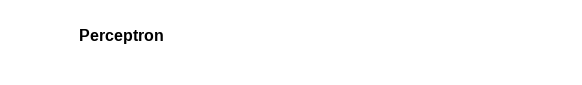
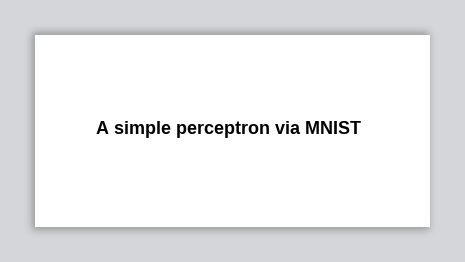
- Perceptron
+ A simple perceptron via MNIST

